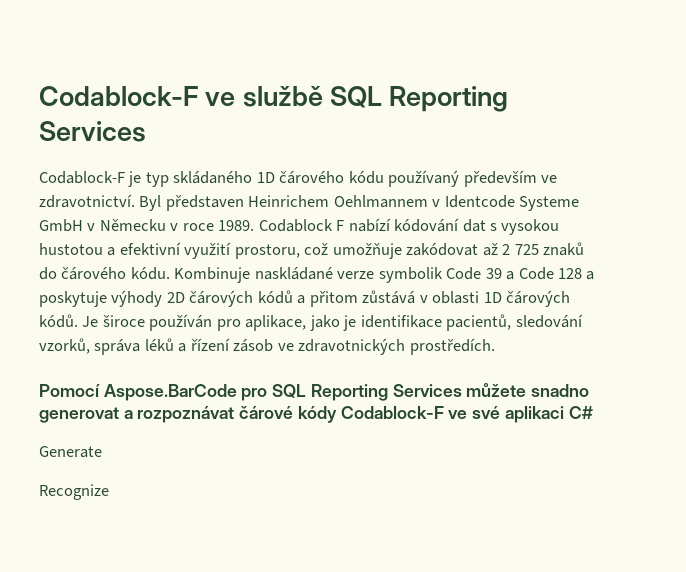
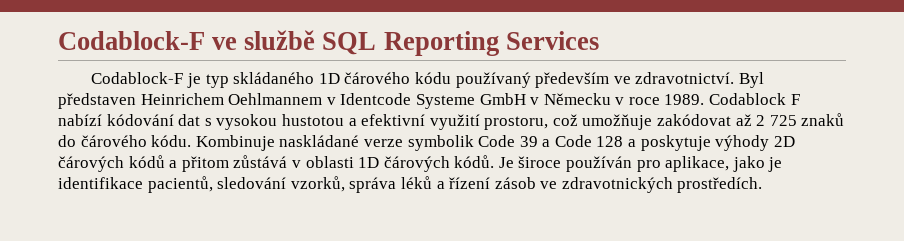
- Pomocí Aspose.BarCode pro SQL Reporting Services můžete snadno generovat a rozpoznávat čárové kódy Codablock-F ve své aplikaci C#
- Generate
- Recognize

